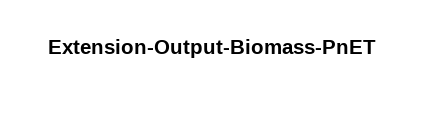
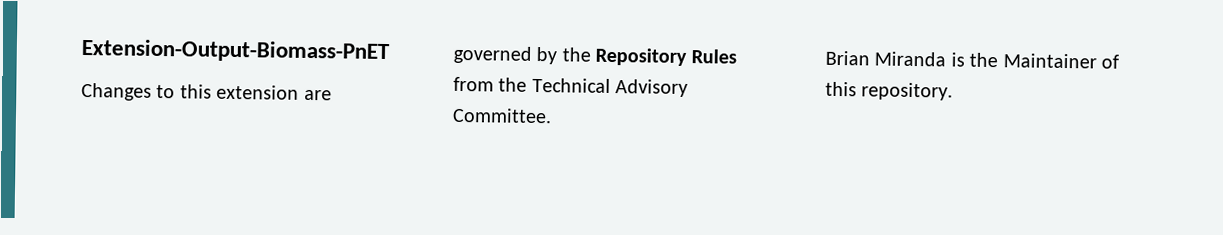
+ Changes to this extension are governed by the Repository Rules from the Technical Advisory Committee.
+ Brian Miranda is the Maintainer of this repository.

